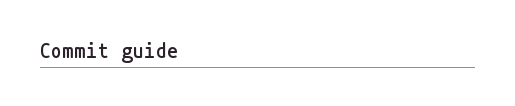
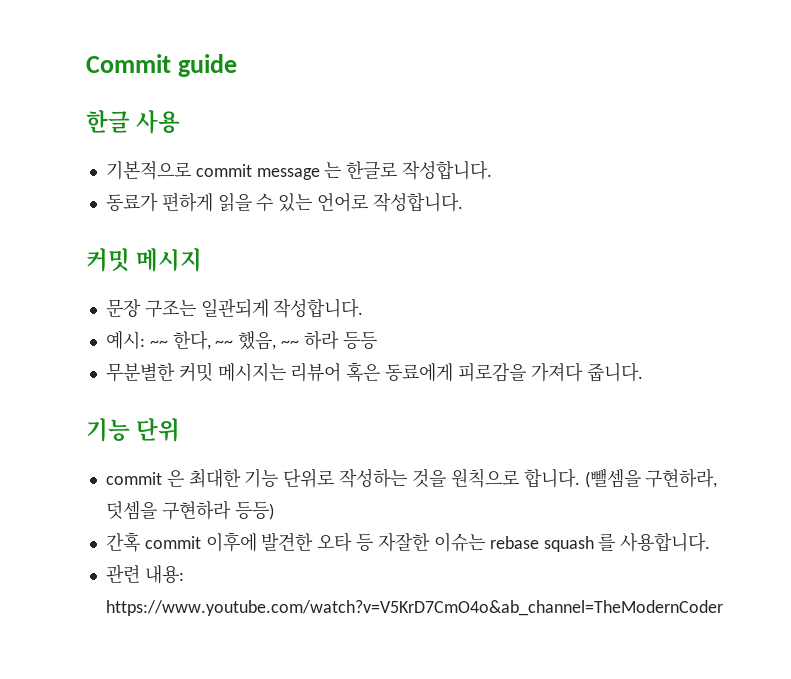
+ 한글 사용
+ 기본적으로 commit message 는 한글로 작성합니다.
+ 동료가 편하게 읽을 수 있는 언어로 작성합니다.
+ 커밋 메시지
+ 문장 구조는 일관되게 작성합니다.
+ 예시: ~~ 한다, ~~ 했음, ~~ 하라 등등
+ 무분별한 커밋 메시지는 리뷰어 혹은 동료에게 피로감을 가져다 줍니다.
+ 기능 단위
+ commit 은 최대한 기능 단위로 작성하는 것을 원칙으로 합니다. (뺄셈을 구현하라, 덧셈을 구현하라 등등)
+ 간혹 commit 이후에 발견한 오타 등 자잘한 이슈는 rebase squash 를 사용합니다.
+ 관련 내용: https://www.youtube.com/watch?v=V5KrD7CmO4o&ab_channel=TheModernCoder

